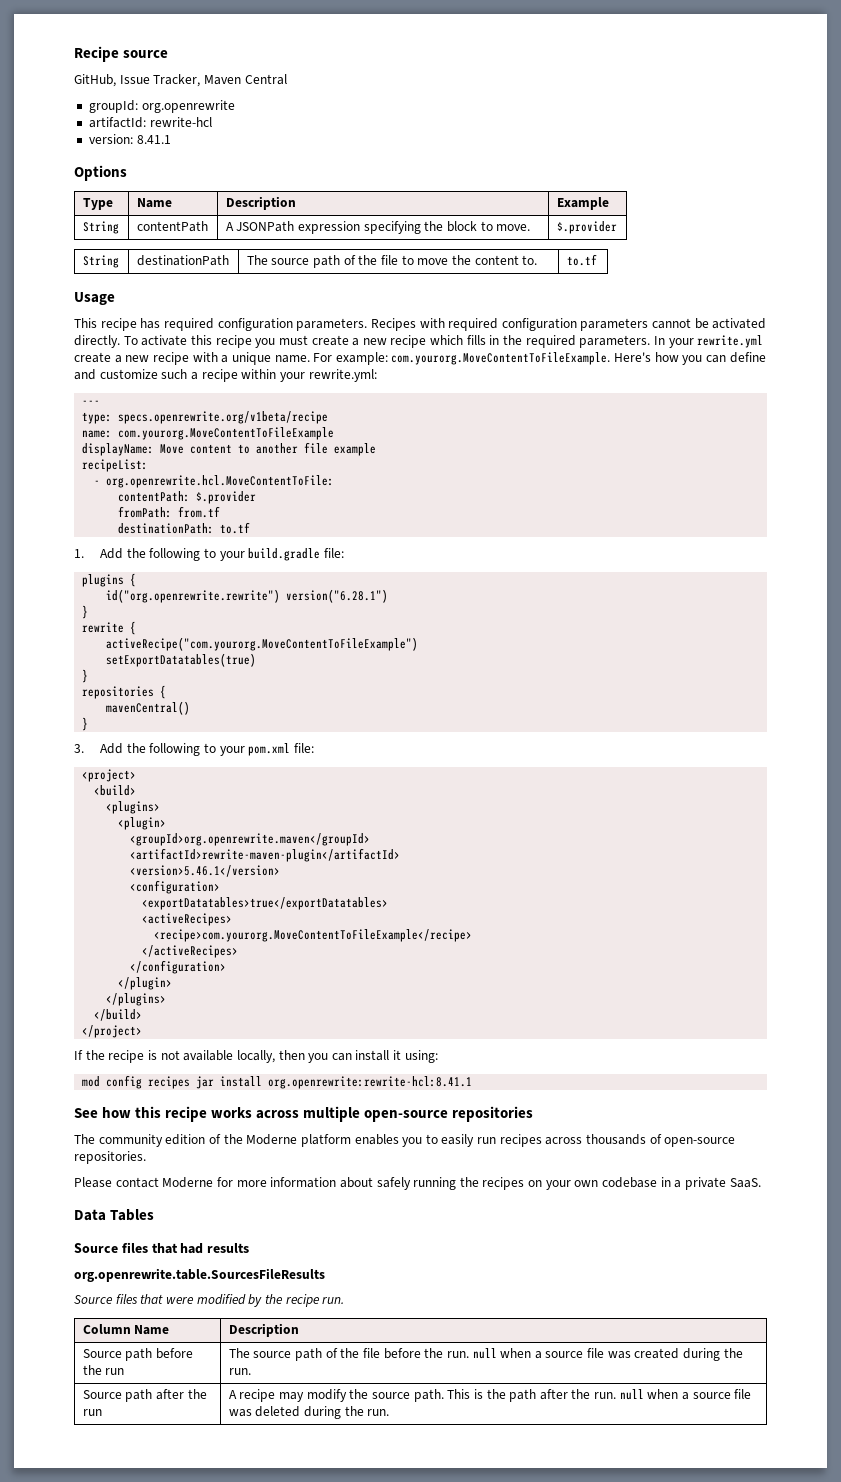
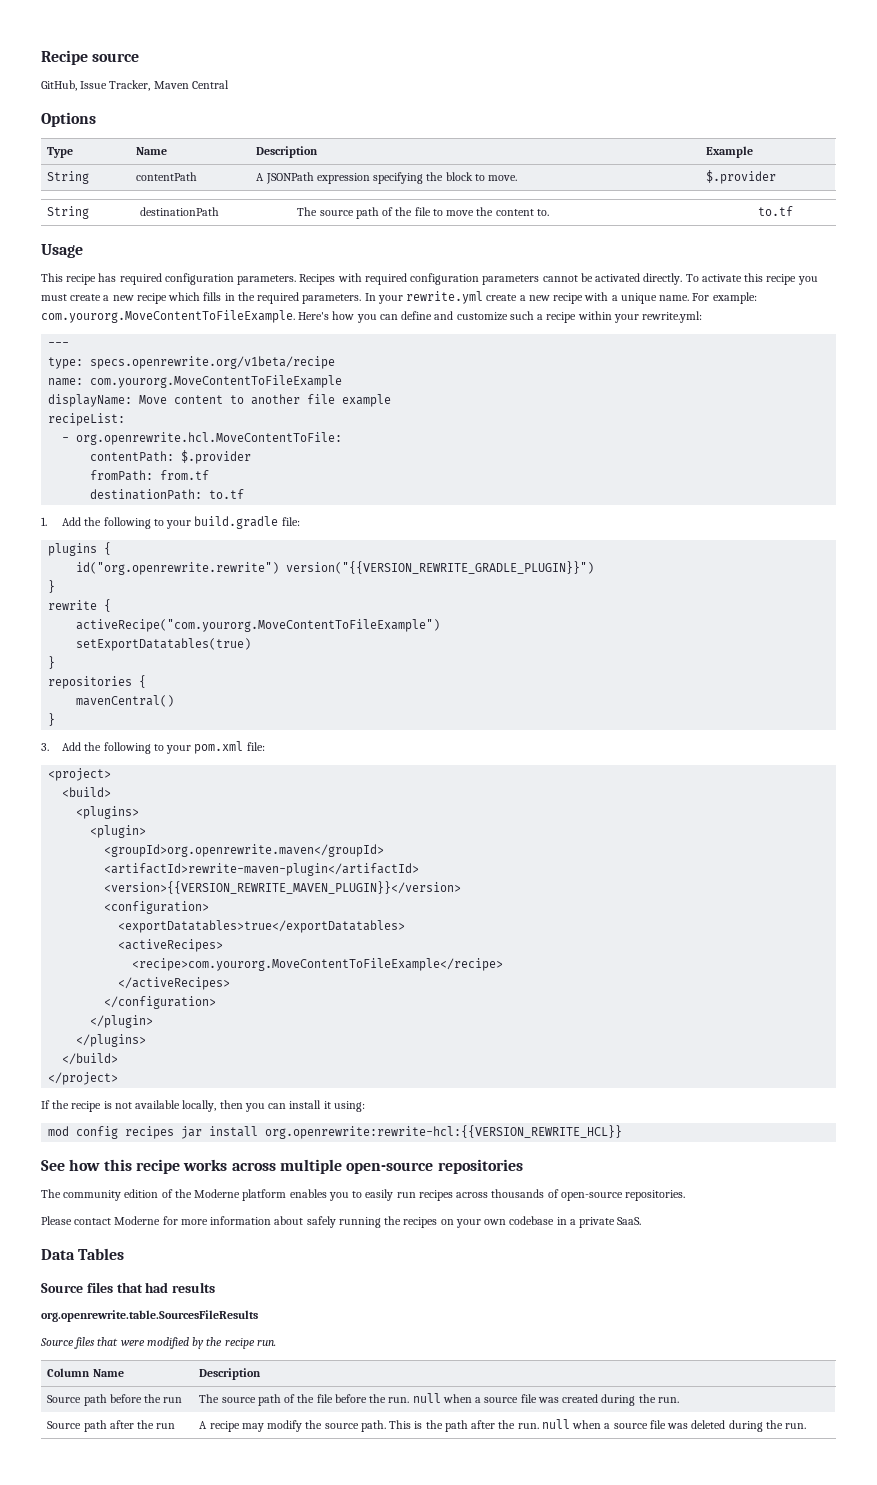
- groupId: org.openrewrite
- artifactId: rewrite-hcl
- version: 8.41.1
- id("org.openrewrite.rewrite") version("6.28.1")
+ id("org.openrewrite.rewrite") version("{{VERSION_REWRITE_GRADLE_PLUGIN}}")
- <version>5.46.1</version>
+ <version>{{VERSION_REWRITE_MAVEN_PLUGIN}}</version>
- mod config recipes jar install org.openrewrite:rewrite-hcl:8.41.1
+ mod config recipes jar install org.openrewrite:rewrite-hcl:{{VERSION_REWRITE_HCL}}

